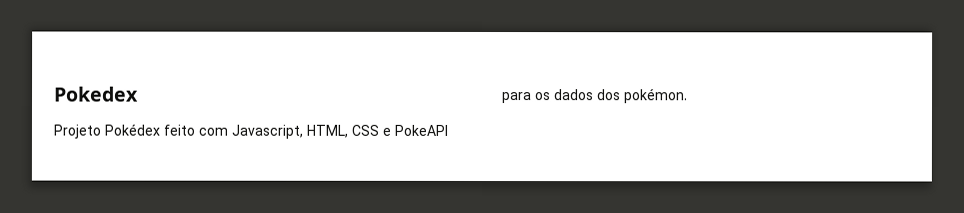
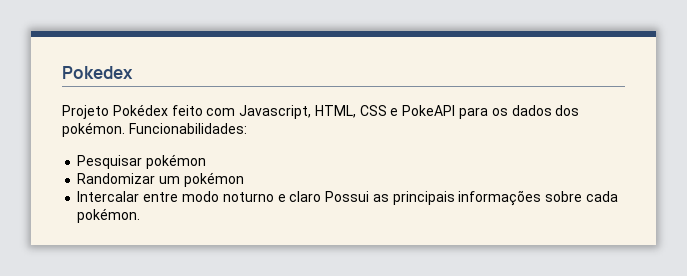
+ Funcionabilidades:
+ Pesquisar pokémon
+ Randomizar um pokémon
+ Intercalar entre modo noturno e claro Possui as principais informações sobre cada pokémon.

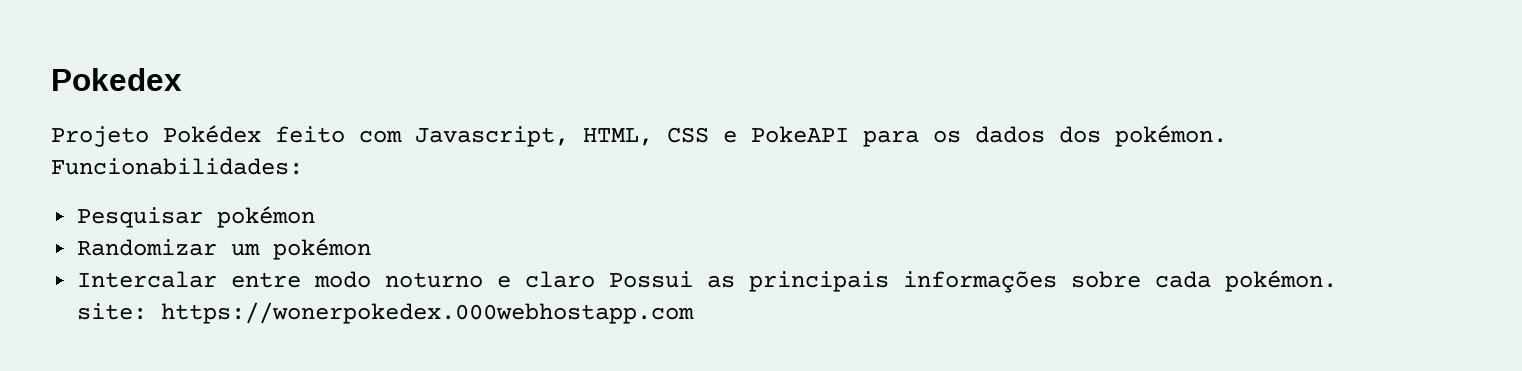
- Intercalar entre modo noturno e claro Possui as principais informações sobre cada pokémon.
+ Intercalar entre modo noturno e claro Possui as principais informações sobre cada pokémon. site: https://wonerpokedex.000webhostapp.com

